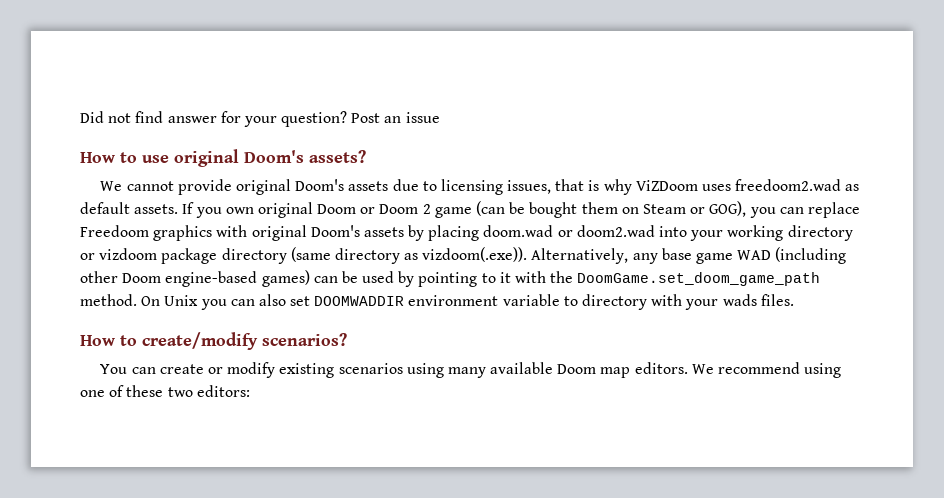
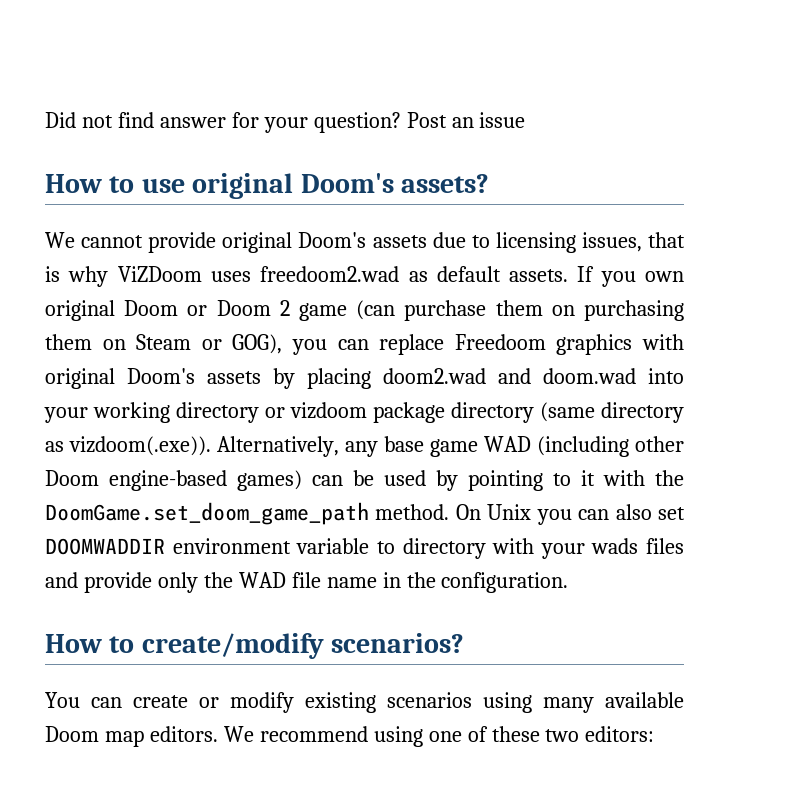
- If you own original Doom or Doom 2 game (can be bought them on Steam or GOG), you can replace Freedoom graphics with original Doom's assets by placing doom.wad or doom2.wad into your working directory or vizdoom package directory (same directory as vizdoom(.exe)). Alternatively, any base game WAD (including other Doom engine-based games) can be used by pointing to it with the DoomGame.set_doom_game_path method.
+ If you own original Doom or Doom 2 game (can purchase them on purchasing them on Steam or GOG), you can replace Freedoom graphics with original Doom's assets by placing doom2.wad and doom.wad into your working directory or vizdoom package directory (same directory as vizdoom(.exe)). Alternatively, any base game WAD (including other Doom engine-based games) can be used by pointing to it with the DoomGame.set_doom_game_path method.
- On Unix you can also set DOOMWADDIR environment variable to directory with your wads files.
+ On Unix you can also set DOOMWADDIR environment variable to directory with your wads files and provide only the WAD file name in the configuration.

